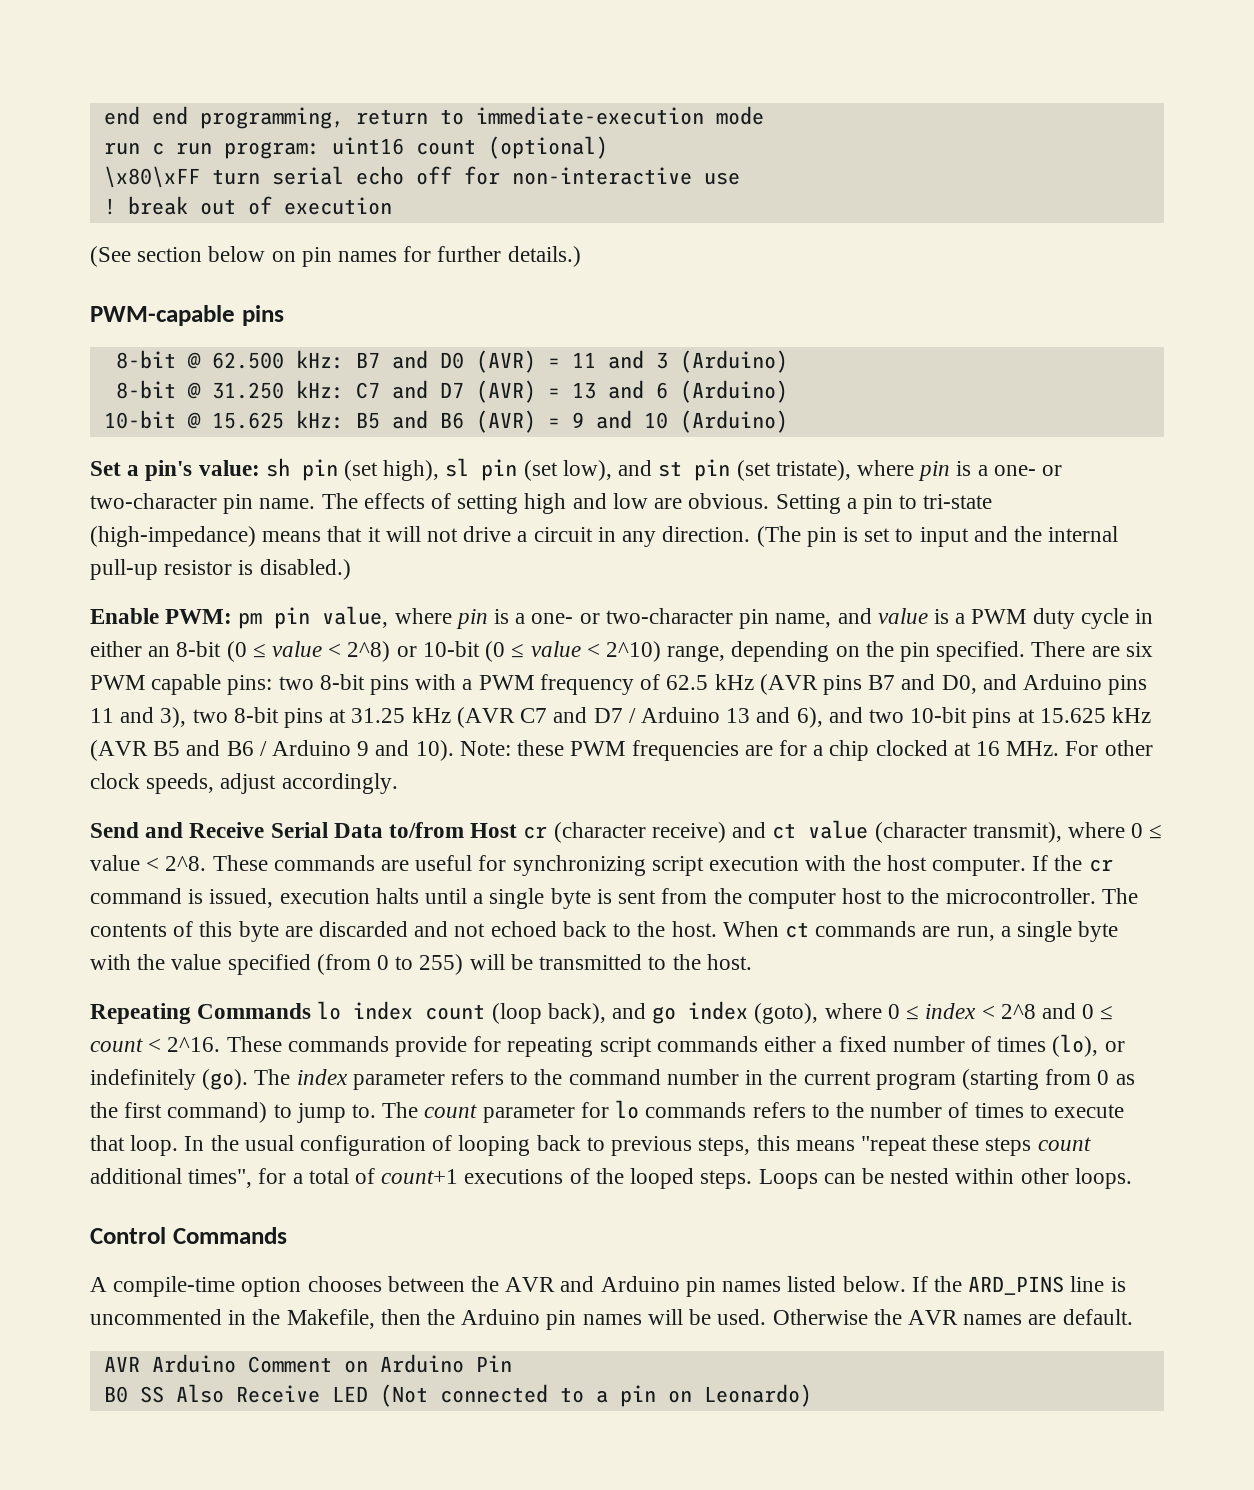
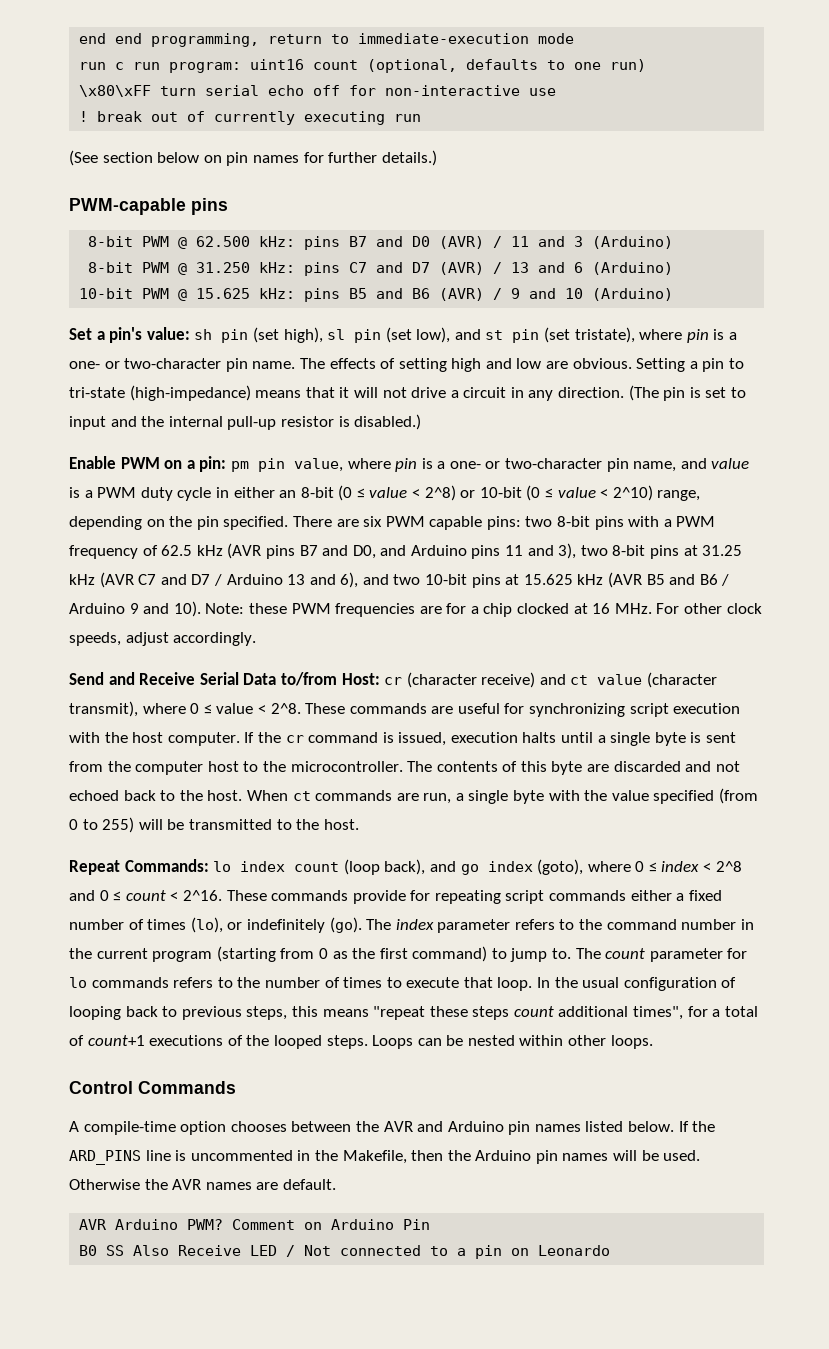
- run c run program: uint16 count (optional)
+ run c run program: uint16 count (optional, defaults to one run)
- ! break out of execution
+ ! break out of currently executing run
- 8-bit @ 62.500 kHz: B7 and D0 (AVR) = 11 and 3 (Arduino)
+ 8-bit PWM @ 62.500 kHz: pins B7 and D0 (AVR) / 11 and 3 (Arduino)
- 8-bit @ 31.250 kHz: C7 and D7 (AVR) = 13 and 6 (Arduino)
+ 8-bit PWM @ 31.250 kHz: pins C7 and D7 (AVR) / 13 and 6 (Arduino)
- 10-bit @ 15.625 kHz: B5 and B6 (AVR) = 9 and 10 (Arduino)
+ 10-bit PWM @ 15.625 kHz: pins B5 and B6 (AVR) / 9 and 10 (Arduino)
- Enable PWM: pm pin value, where pin is a one- or two-character pin name, and value is a PWM duty cycle in either an 8-bit (0 ≤ value < 2^8) or 10-bit (0 ≤ value < 2^10) range, depending on the pin specified.
+ Enable PWM on a pin: pm pin value, where pin is a one- or two-character pin name, and value is a PWM duty cycle in either an 8-bit (0 ≤ value < 2^8) or 10-bit (0 ≤ value < 2^10) range, depending on the pin specified.
- Send and Receive Serial Data to/from Host cr (character receive) and ct value (character transmit), where 0 ≤ value < 2^8.
+ Send and Receive Serial Data to/from Host: cr (character receive) and ct value (character transmit), where 0 ≤ value < 2^8.
- Repeating Commands lo index count (loop back), and go index (goto), where 0 ≤ index < 2^8 and 0 ≤ count < 2^16.
+ Repeat Commands: lo index count (loop back), and go index (goto), where 0 ≤ index < 2^8 and 0 ≤ count < 2^16.
- AVR Arduino Comment on Arduino Pin
+ AVR Arduino PWM? Comment on Arduino Pin
- B0 SS Also Receive LED (Not connected to a pin on Leonardo)
+ B0 SS Also Receive LED / Not connected to a pin on Leonardo

